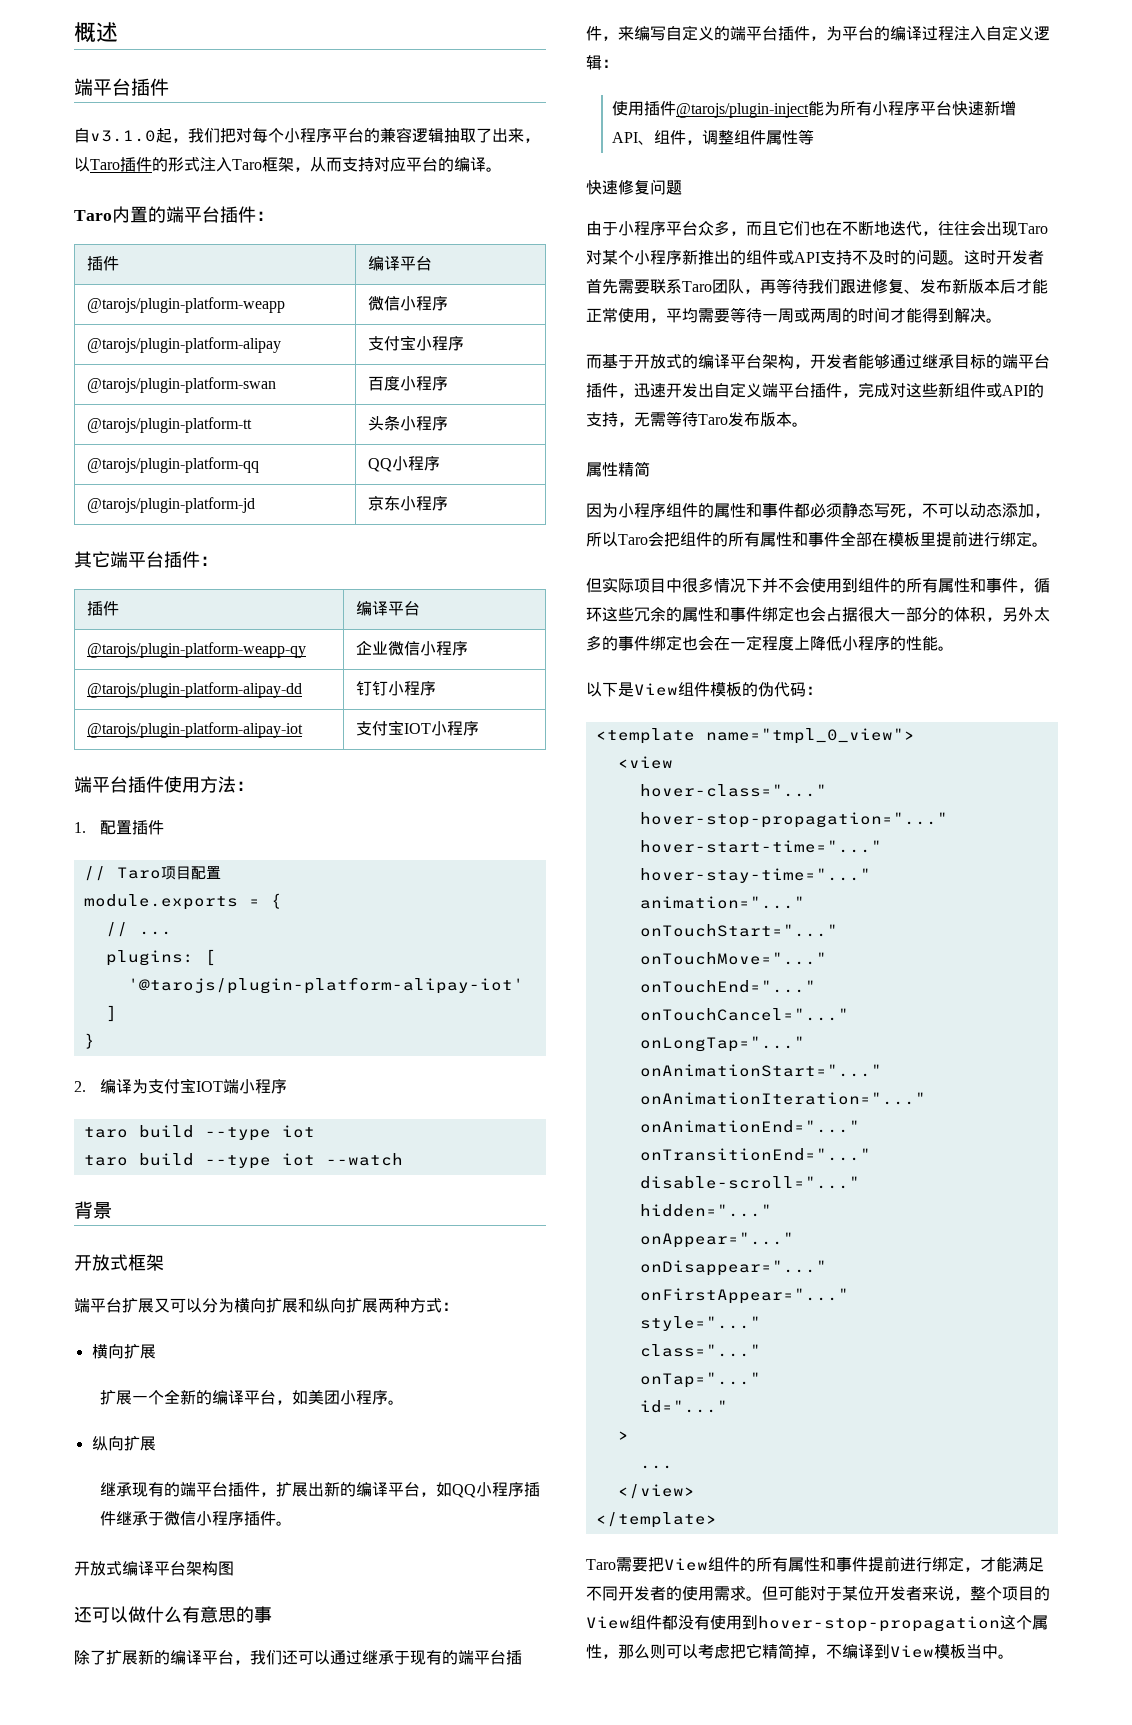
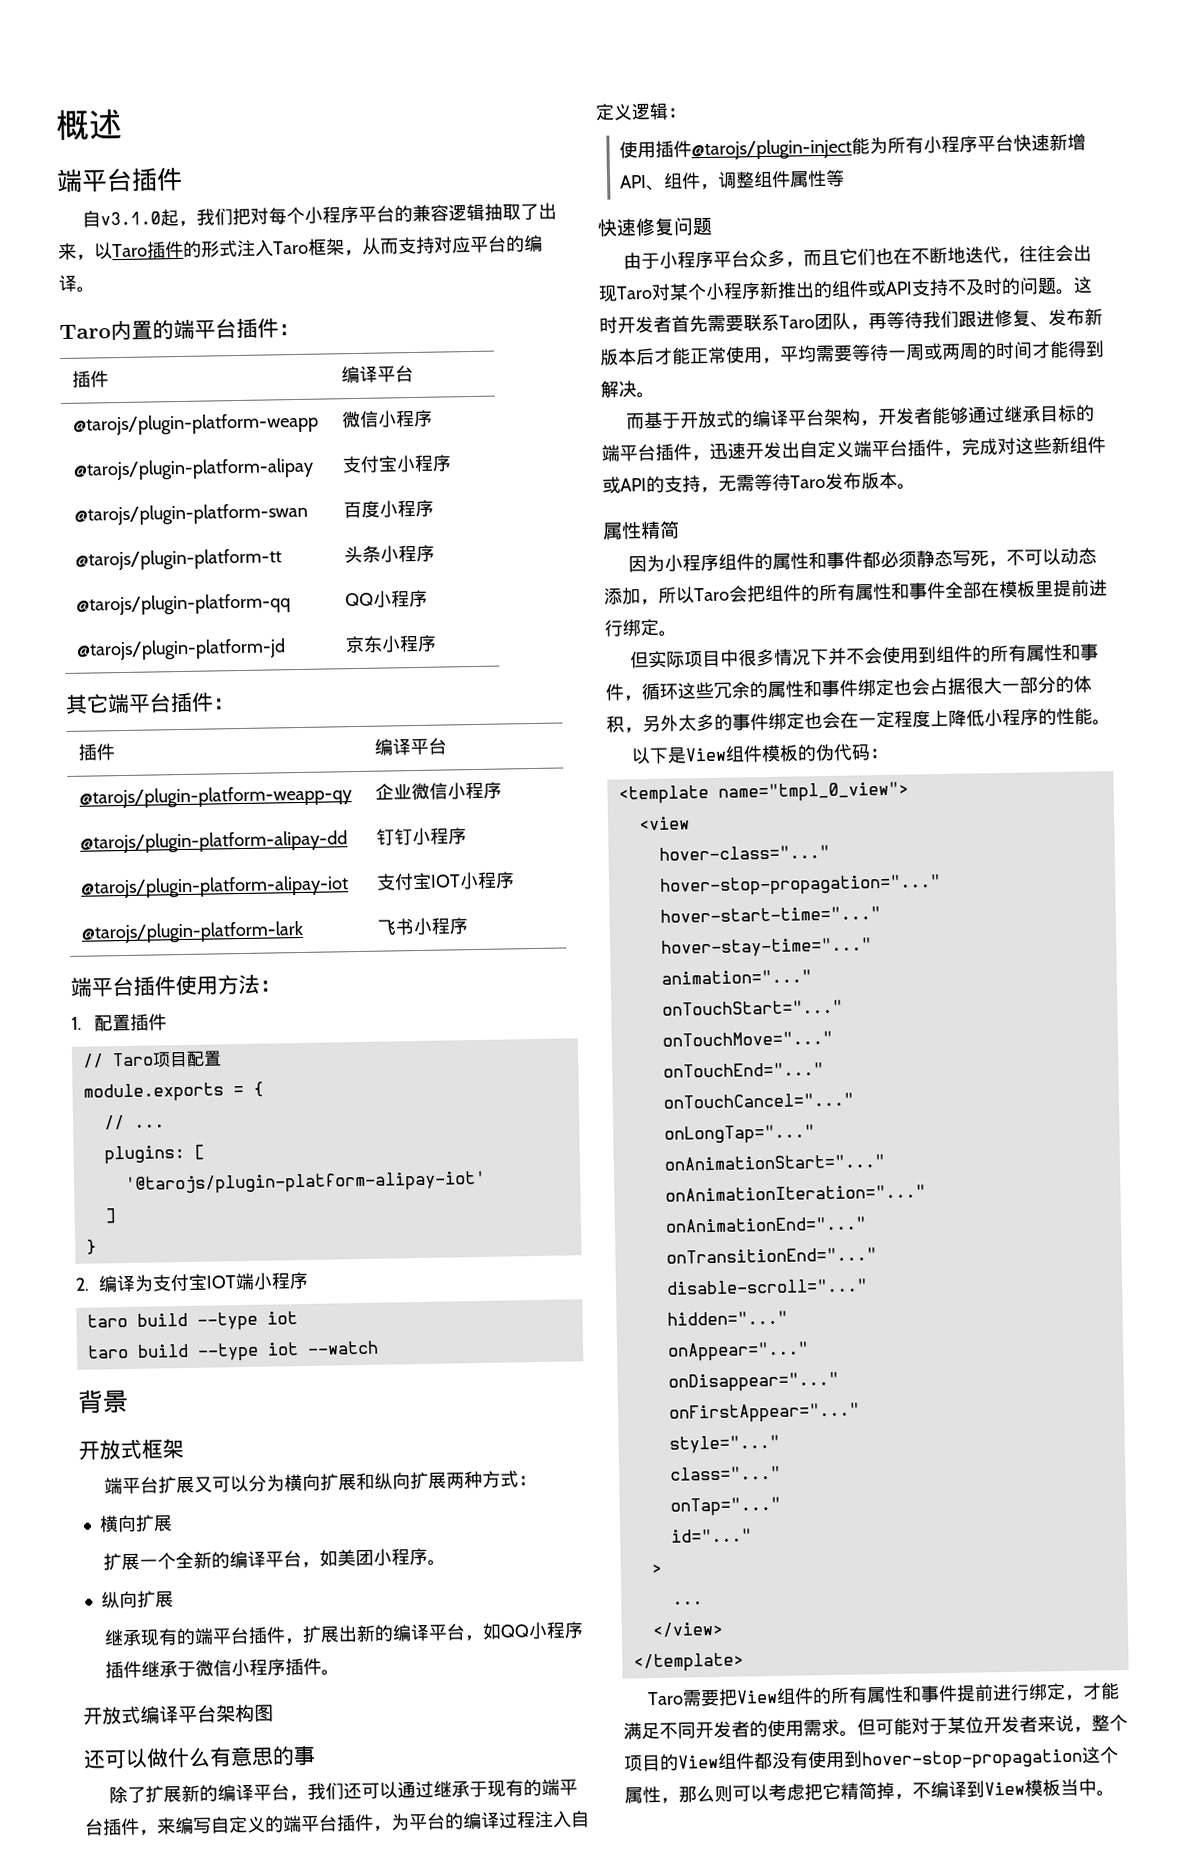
+ @tarojs/plugin-platform-lark | 飞书小程序

